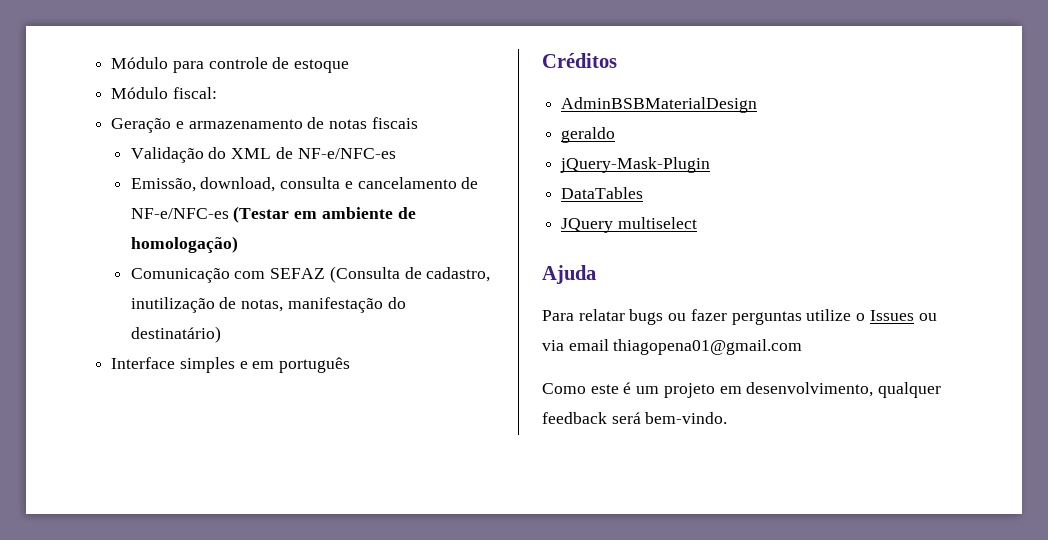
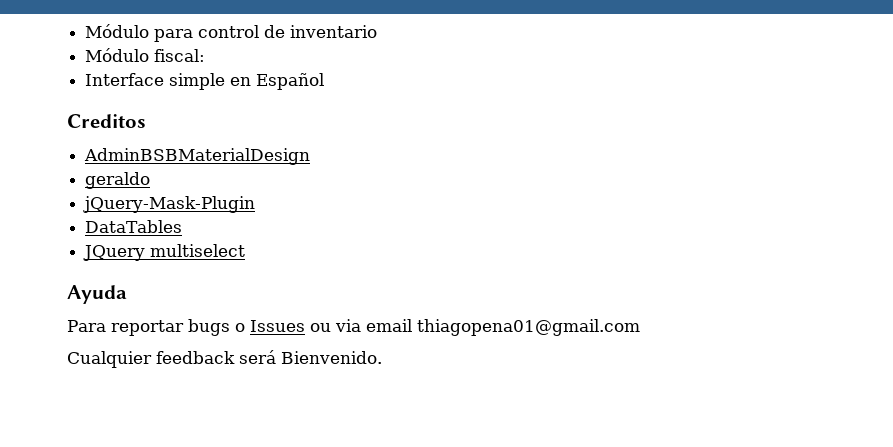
- Módulo para controle de estoque
+ Módulo para control de inventario
- Geração e armazenamento de notas fiscais
- Validação do XML de NF-e/NFC-es
- Emissão, download, consulta e cancelamento de NF-e/NFC-es (Testar em ambiente de homologação)
- Comunicação com SEFAZ (Consulta de cadastro, inutilização de notas, manifestação do destinatário)
- Interface simples e em português
- Créditos
+ Interface simple en Español
+ Creditos
- Ajuda
+ Ayuda
- Para relatar bugs ou fazer perguntas utilize o Issues ou via email thiagopena01@gmail.com
+ Para reportar bugs o Issues ou via email thiagopena01@gmail.com
- Como este é um projeto em desenvolvimento, qualquer feedback será bem-vindo.
+ Cualquier feedback será Bienvenido.

